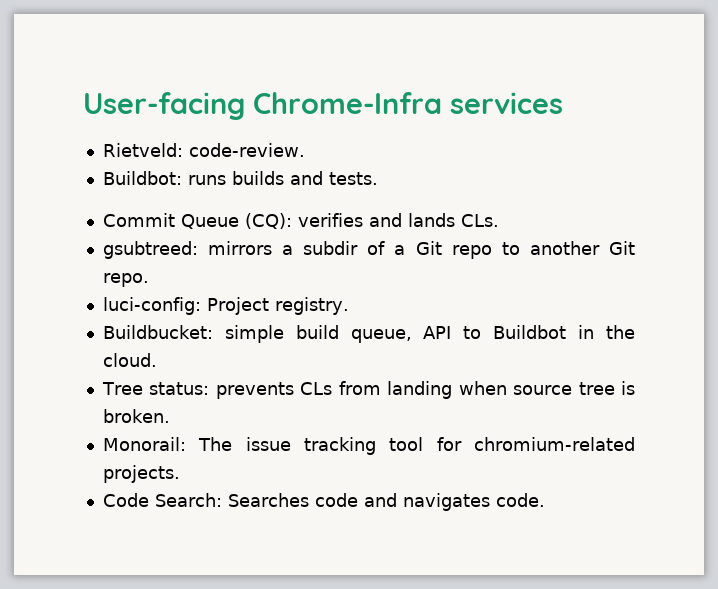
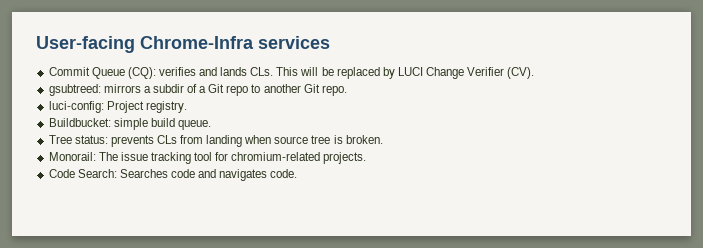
- Rietveld: code-review.
- Buildbot: runs builds and tests.
- Commit Queue (CQ): verifies and lands CLs.
+ Commit Queue (CQ): verifies and lands CLs. This will be replaced by LUCI Change Verifier (CV).
- Buildbucket: simple build queue, API to Buildbot in the cloud.
+ Buildbucket: simple build queue.

